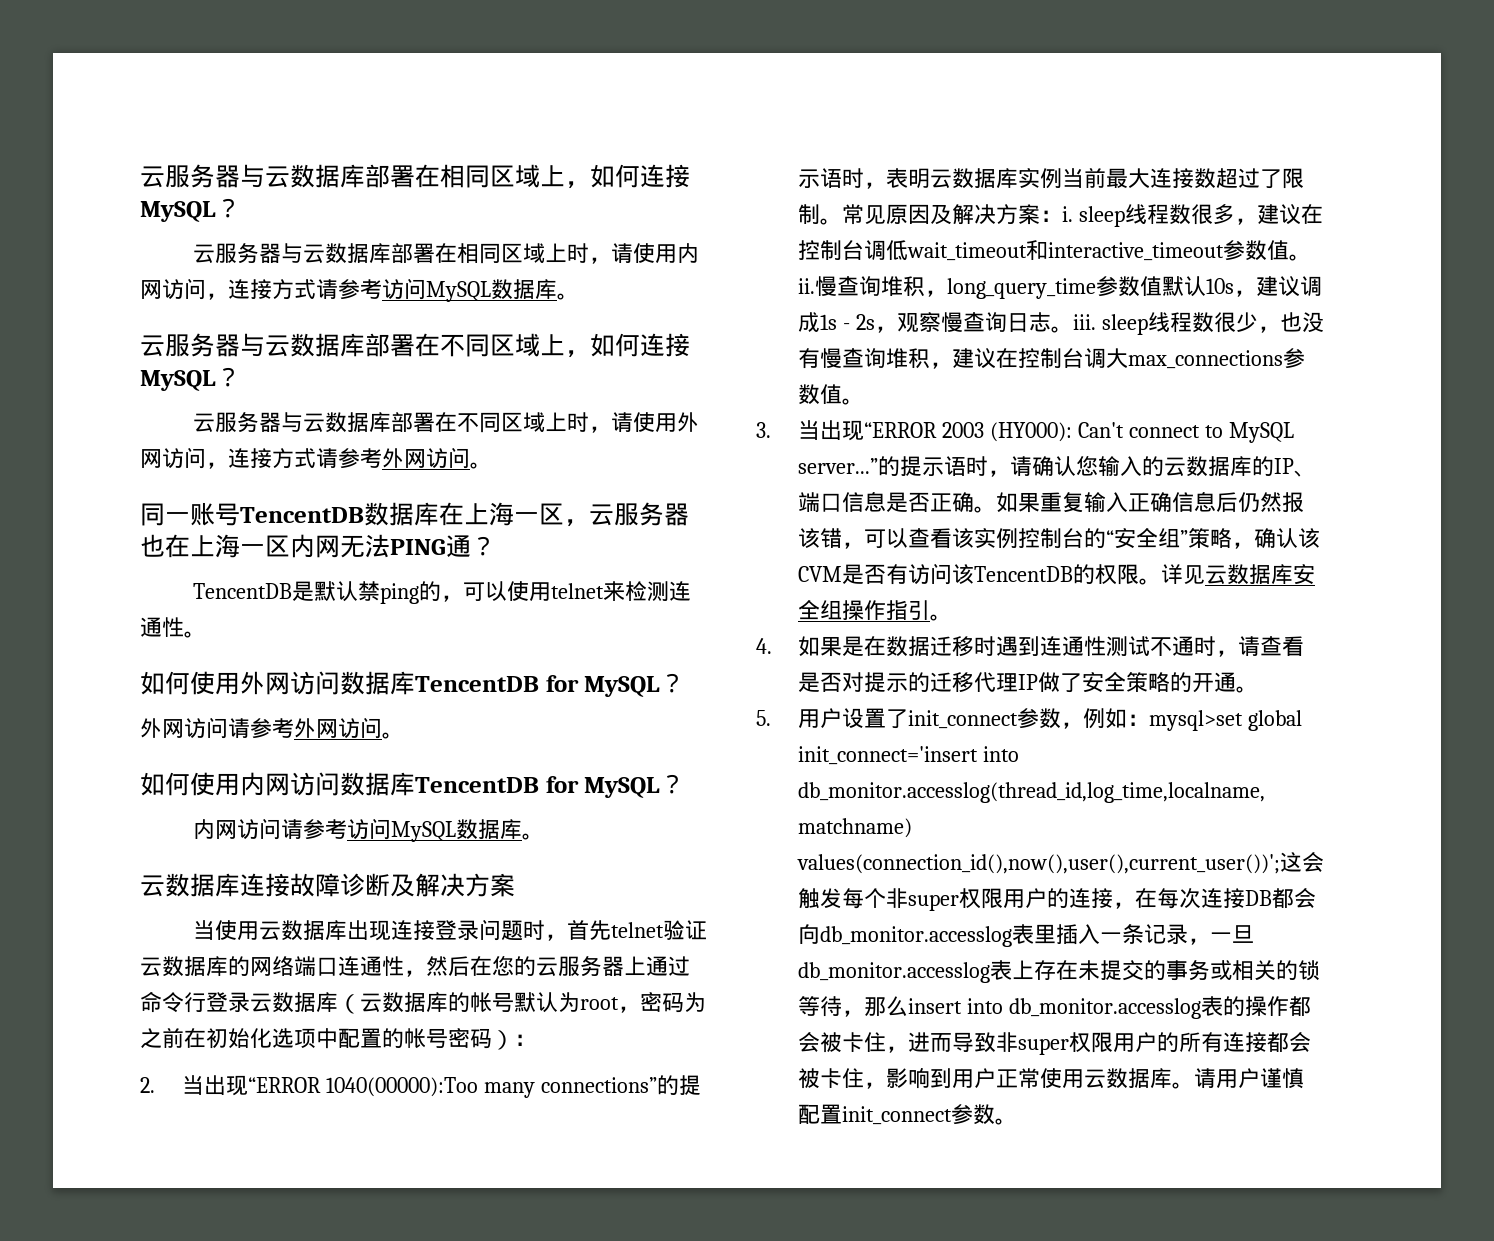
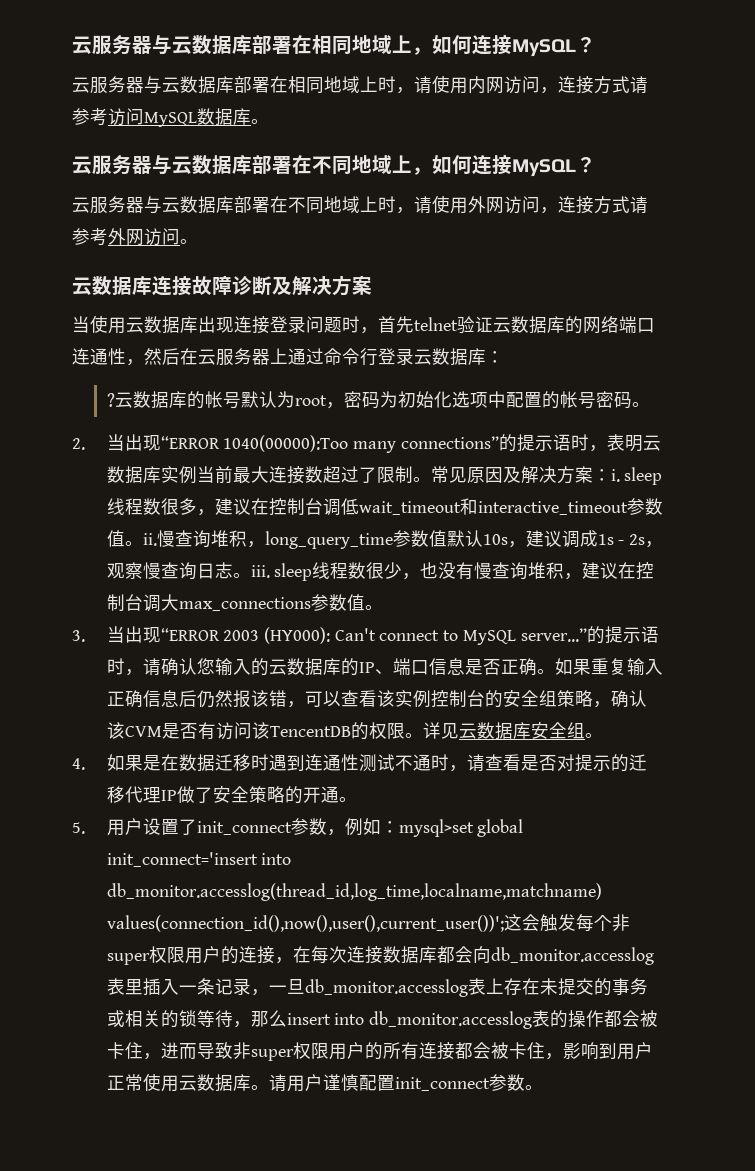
- 云服务器与云数据库部署在相同区域上，如何连接MySQL？
+ 云服务器与云数据库部署在相同地域上，如何连接MySQL？
- 云服务器与云数据库部署在相同区域上时，请使用内网访问，连接方式请参考访问MySQL数据库。
+ 云服务器与云数据库部署在相同地域上时，请使用内网访问，连接方式请参考访问MySQL数据库。
- 云服务器与云数据库部署在不同区域上，如何连接MySQL？
+ 云服务器与云数据库部署在不同地域上，如何连接MySQL？
- 云服务器与云数据库部署在不同区域上时，请使用外网访问，连接方式请参考外网访问。
+ 云服务器与云数据库部署在不同地域上时，请使用外网访问，连接方式请参考外网访问。
- 同一账号TencentDB数据库在上海一区，云服务器也在上海一区内网无法PING通？
- TencentDB是默认禁ping的，可以使用telnet来检测连通性。
- 如何使用外网访问数据库TencentDB for MySQL？
- 外网访问请参考外网访问。
- 如何使用内网访问数据库TencentDB for MySQL？
- 内网访问请参考访问MySQL数据库。
- 当使用云数据库出现连接登录问题时，首先telnet验证云数据库的网络端口连通性，然后在您的云服务器上通过命令行登录云数据库（云数据库的帐号默认为root，密码为之前在初始化选项中配置的帐号密码）：
+ 当使用云数据库出现连接登录问题时，首先telnet验证云数据库的网络端口连通性，然后在云服务器上通过命令行登录云数据库：
+ ?云数据库的帐号默认为root，密码为初始化选项中配置的帐号密码。
- 如果重复输入正确信息后仍然报该错，可以查看该实例控制台的“安全组”策略，确认该CVM是否有访问该TencentDB的权限。
+ 如果重复输入正确信息后仍然报该错，可以查看该实例控制台的安全组策略，确认该CVM是否有访问该TencentDB的权限。
- 详见云数据库安全组操作指引。
+ 详见云数据库安全组。
- 这会触发每个非super权限用户的连接，在每次连接DB都会向db_monitor.accesslog表里插入一条记录，一旦db_monitor.accesslog表上存在未提交的事务或相关的锁等待，那么insert into db_monitor.accesslog表的操作都会被卡住，进而导致非super权限用户的所有连接都会被卡住，影响到用户正常使用云数据库。
+ 这会触发每个非super权限用户的连接，在每次连接数据库都会向db_monitor.accesslog表里插入一条记录，一旦db_monitor.accesslog表上存在未提交的事务或相关的锁等待，那么insert into db_monitor.accesslog表的操作都会被卡住，进而导致非super权限用户的所有连接都会被卡住，影响到用户正常使用云数据库。

